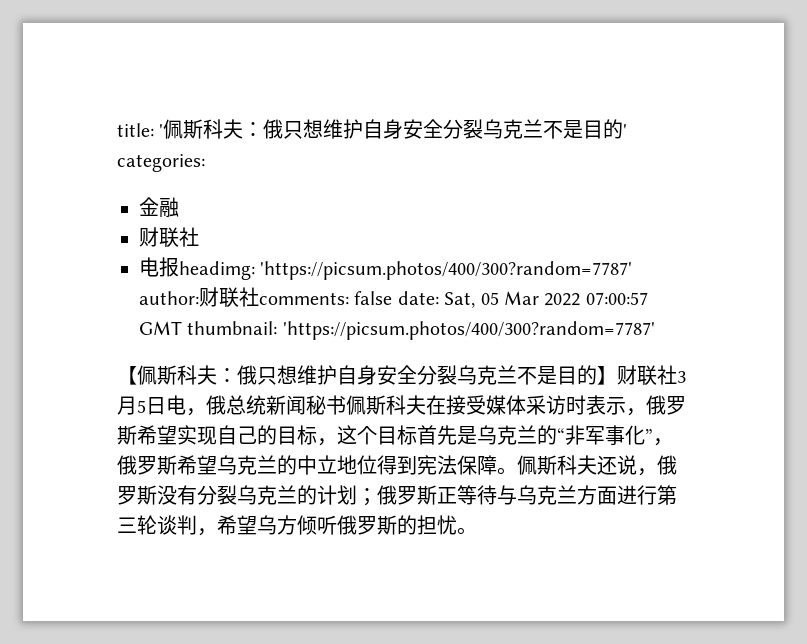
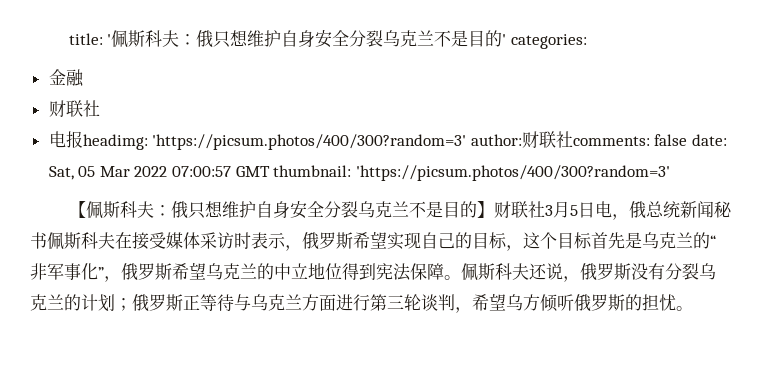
- 电报headimg: 'https://picsum.photos/400/300?random=7787' author:财联社comments: false date: Sat, 05 Mar 2022 07:00:57 GMT thumbnail: 'https://picsum.photos/400/300?random=7787'
+ 电报headimg: 'https://picsum.photos/400/300?random=3' author:财联社comments: false date: Sat, 05 Mar 2022 07:00:57 GMT thumbnail: 'https://picsum.photos/400/300?random=3'

